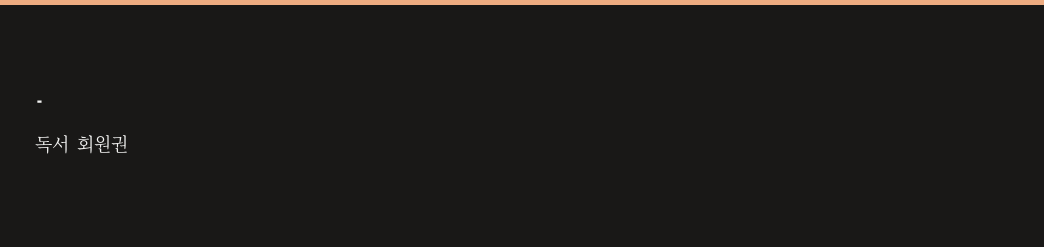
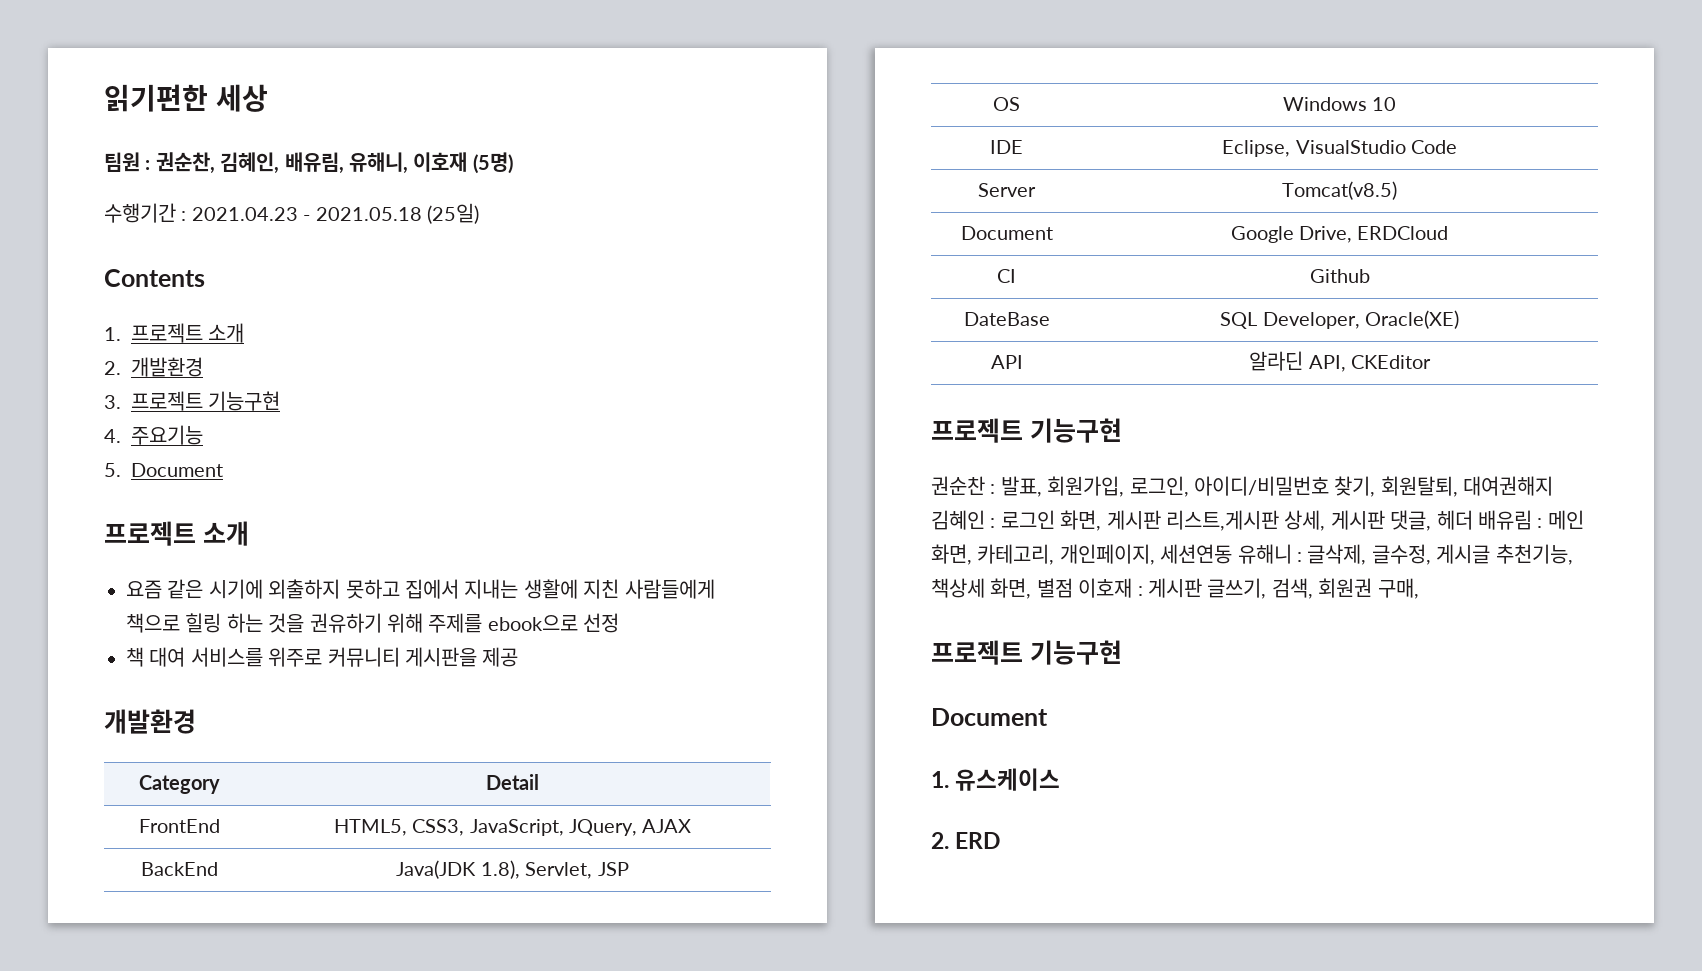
- -
- 독서 회원권
+ 읽기편한 세상
+ 팀원 : 권순찬, 김혜인, 배유림, 유해니, 이호재 (5명)
+ 수행기간 : 2021.04.23 - 2021.05.18 (25일)
+ Contents
+ 1. 프로젝트 소개
+ 2. 개발환경
+ 3. 프로젝트 기능구현
+ 4. 주요기능
+ 5. Document
+ 프로젝트 소개
+ 요즘 같은 시기에 외출하지 못하고 집에서 지내는 생활에 지친 사람들에게 책으로 힐링 하는 것을 권유하기 위해 주제를 ebook으로 선정
+ 책 대여 서비스를 위주로 커뮤니티 게시판을 제공
+ 개발환경
+ Category | Detail
+ FrontEnd | HTML5, CSS3, JavaScript, JQuery, AJAX
+ BackEnd | Java(JDK 1.8), Servlet, JSP
+ OS | Windows 10
+ IDE | Eclipse, VisualStudio Code
+ Server | Tomcat(v8.5)
+ Document | Google Drive, ERDCloud
+ CI | Github
+ DateBase | SQL Developer, Oracle(XE)
+ API | 알라딘 API, CKEditor
+ 프로젝트 기능구현
+ 권순찬 : 발표, 회원가입, 로그인, 아이디/비밀번호 찾기, 회원탈퇴, 대여권해지 김혜인 : 로그인 화면, 게시판 리스트,게시판 상세, 게시판 댓글, 헤더 배유림 : 메인 화면, 카테고리, 개인페이지, 세션연동 유해니 : 글삭제, 글수정, 게시글 추천기능, 책상세 화면, 별점 이호재 : 게시판 글쓰기, 검색, 회원권 구매,
+ 프로젝트 기능구현
+ Document
+ 1. 유스케이스
+ 2. ERD

